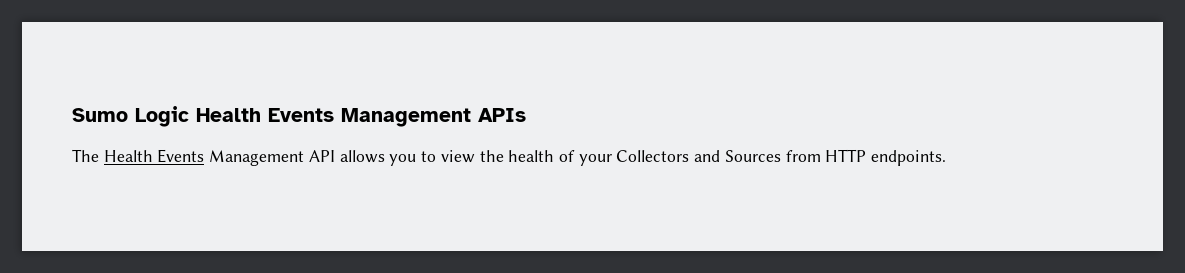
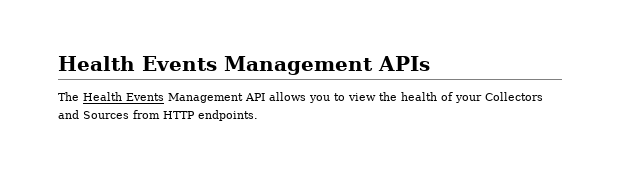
- Sumo Logic Health Events Management APIs
+ Health Events Management APIs

